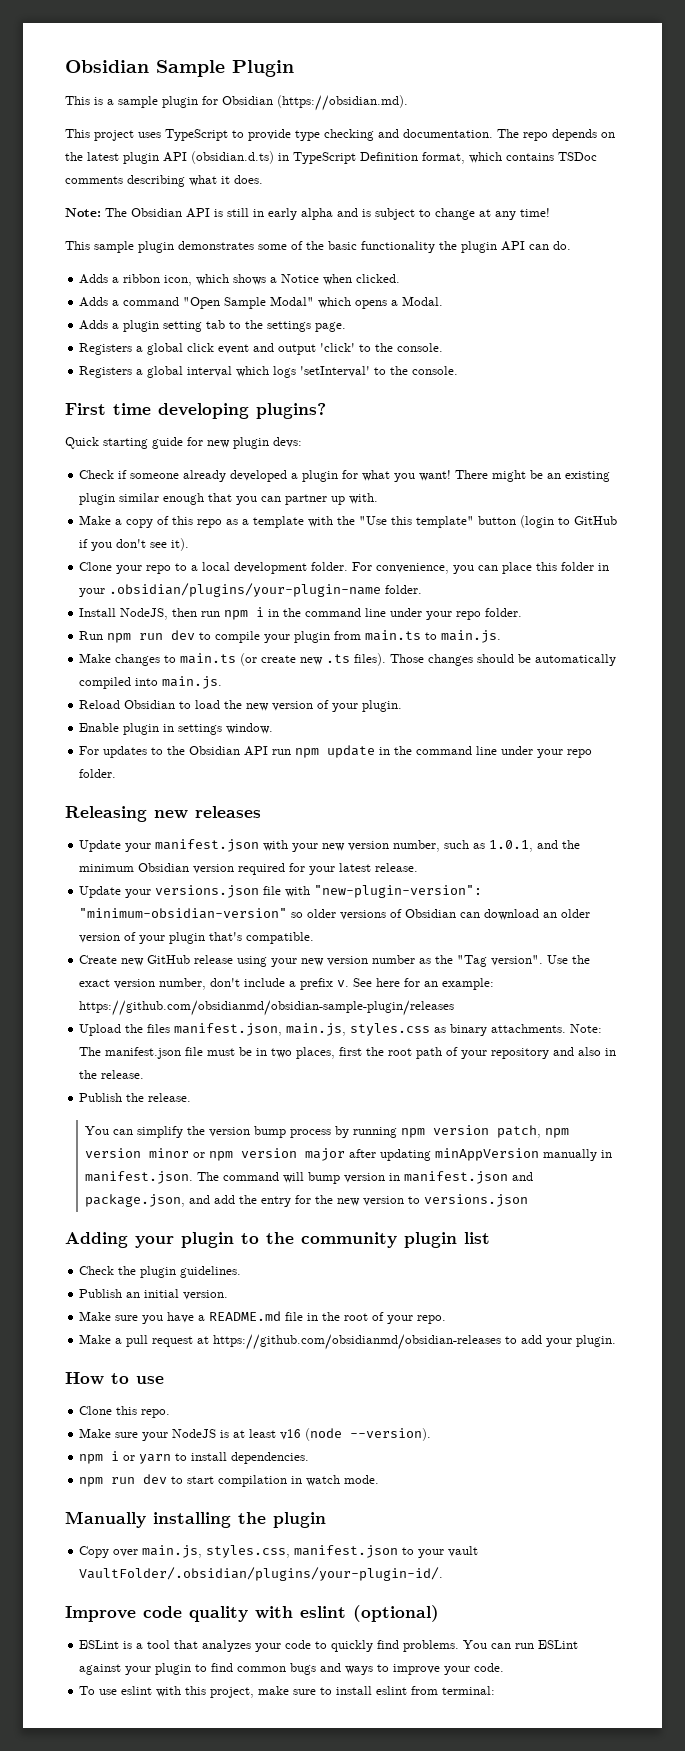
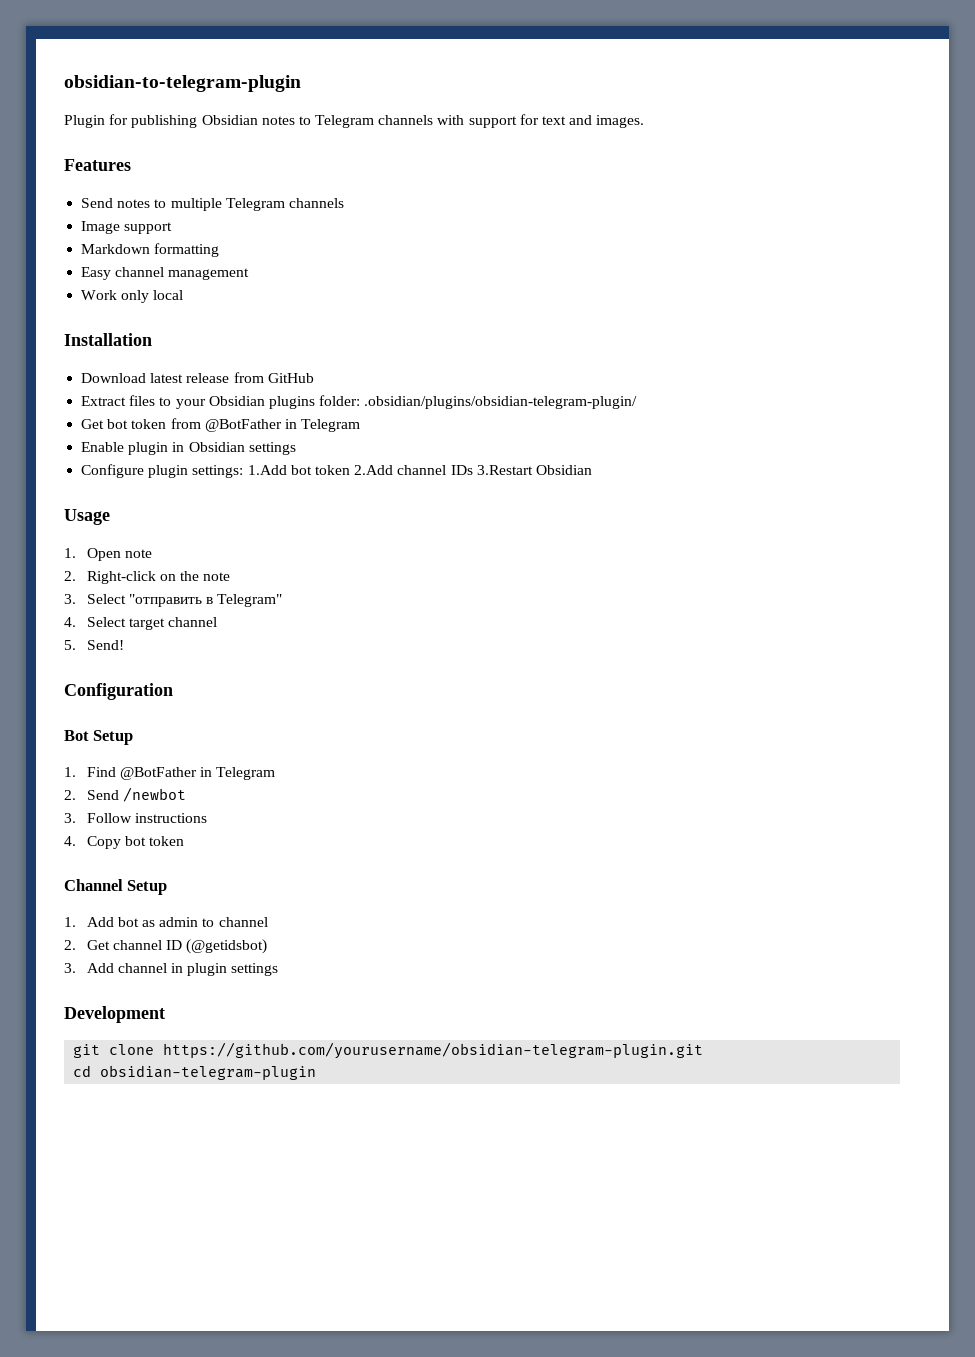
- Obsidian Sample Plugin
- This is a sample plugin for Obsidian (https://obsidian.md).
- This project uses TypeScript to provide type checking and documentation. The repo depends on the latest plugin API (obsidian.d.ts) in TypeScript Definition format, which contains TSDoc comments describing what it does.
- Note: The Obsidian API is still in early alpha and is subject to change at any time!
- This sample plugin demonstrates some of the basic functionality the plugin API can do.
- Adds a ribbon icon, which shows a Notice when clicked.
- Adds a command "Open Sample Modal" which opens a Modal.
- Adds a plugin setting tab to the settings page.
- Registers a global click event and output 'click' to the console.
- Registers a global interval which logs 'setInterval' to the console.
- First time developing plugins?
- Quick starting guide for new plugin devs:
- Check if someone already developed a plugin for what you want! There might be an existing plugin similar enough that you can partner up with.
- Make a copy of this repo as a template with the "Use this template" button (login to GitHub if you don't see it).
- Clone your repo to a local development folder. For convenience, you can place this folder in your .obsidian/plugins/your-plugin-name folder.
- Install NodeJS, then run npm i in the command line under your repo folder.
- Run npm run dev to compile your plugin from main.ts to main.js.
- Make changes to main.ts (or create new .ts files). Those changes should be automatically compiled into main.js.
- Reload Obsidian to load the new version of your plugin.
+ obsidian-to-telegram-plugin
+ Plugin for publishing Obsidian notes to Telegram channels with support for text and images.
+ Features
+ Send notes to multiple Telegram channels
+ Image support
+ Markdown formatting
+ Easy channel management
+ Work only local
+ Installation
+ Download latest release from GitHub
+ Extract files to your Obsidian plugins folder: .obsidian/plugins/obsidian-telegram-plugin/
+ Get bot token from @BotFather in Telegram
- Enable plugin in settings window.
- For updates to the Obsidian API run npm update in the command line under your repo folder.
- Releasing new releases
- Update your manifest.json with your new version number, such as 1.0.1, and the minimum Obsidian version required for your latest release.
- Update your versions.json file with "new-plugin-version": "minimum-obsidian-version" so older versions of Obsidian can download an older version of your plugin that's compatible.
- Create new GitHub release using your new version number as the "Tag version". Use the exact version number, don't include a prefix v. See here for an example: https://github.com/obsidianmd/obsidian-sample-plugin/releases
- Upload the files manifest.json, main.js, styles.css as binary attachments. Note: The manifest.json file must be in two places, first the root path of your repository and also in the release.
- Publish the release.
- You can simplify the version bump process by running npm version patch, npm version minor or npm version major after updating minAppVersion manually in manifest.json. The command will bump version in manifest.json and package.json, and add the entry for the new version to versions.json
- Adding your plugin to the community plugin list
- Check the plugin guidelines.
- Publish an initial version.
- Make sure you have a README.md file in the root of your repo.
- Make a pull request at https://github.com/obsidianmd/obsidian-releases to add your plugin.
- How to use
- Clone this repo.
- Make sure your NodeJS is at least v16 (node --version).
- npm i or yarn to install dependencies.
- npm run dev to start compilation in watch mode.
- Manually installing the plugin
- Copy over main.js, styles.css, manifest.json to your vault VaultFolder/.obsidian/plugins/your-plugin-id/.
- Improve code quality with eslint (optional)
- ESLint is a tool that analyzes your code to quickly find problems. You can run ESLint against your plugin to find common bugs and ways to improve your code.
- To use eslint with this project, make sure to install eslint from terminal:
+ Enable plugin in Obsidian settings
+ Configure plugin settings: 1.Add bot token 2.Add channel IDs 3.Restart Obsidian
+ Usage
+ 1. Open note
+ 2. Right-click on the note
+ 3. Select "отправить в Telegram"
+ 4. Select target channel
+ 5. Send!
+ Configuration
+ Bot Setup
+ 1. Find @BotFather in Telegram
+ 2. Send /newbot
+ 3. Follow instructions
+ 4. Copy bot token
+ Channel Setup
+ 1. Add bot as admin to channel
+ 2. Get channel ID (@getidsbot)
+ 3. Add channel in plugin settings
+ Development
+ git clone https://github.com/yourusername/obsidian-telegram-plugin.git
+ cd obsidian-telegram-plugin

